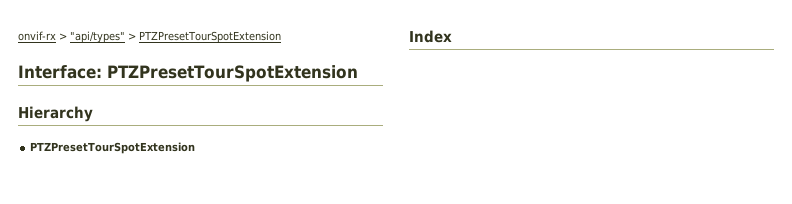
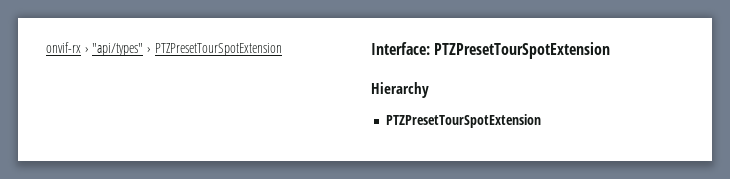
- onvif-rx > "api/types" > PTZPresetTourSpotExtension
+ onvif-rx › "api/types" › PTZPresetTourSpotExtension
- Index

